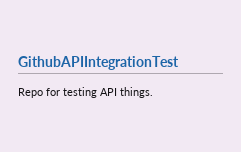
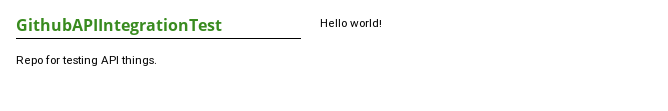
+ Hello world!

